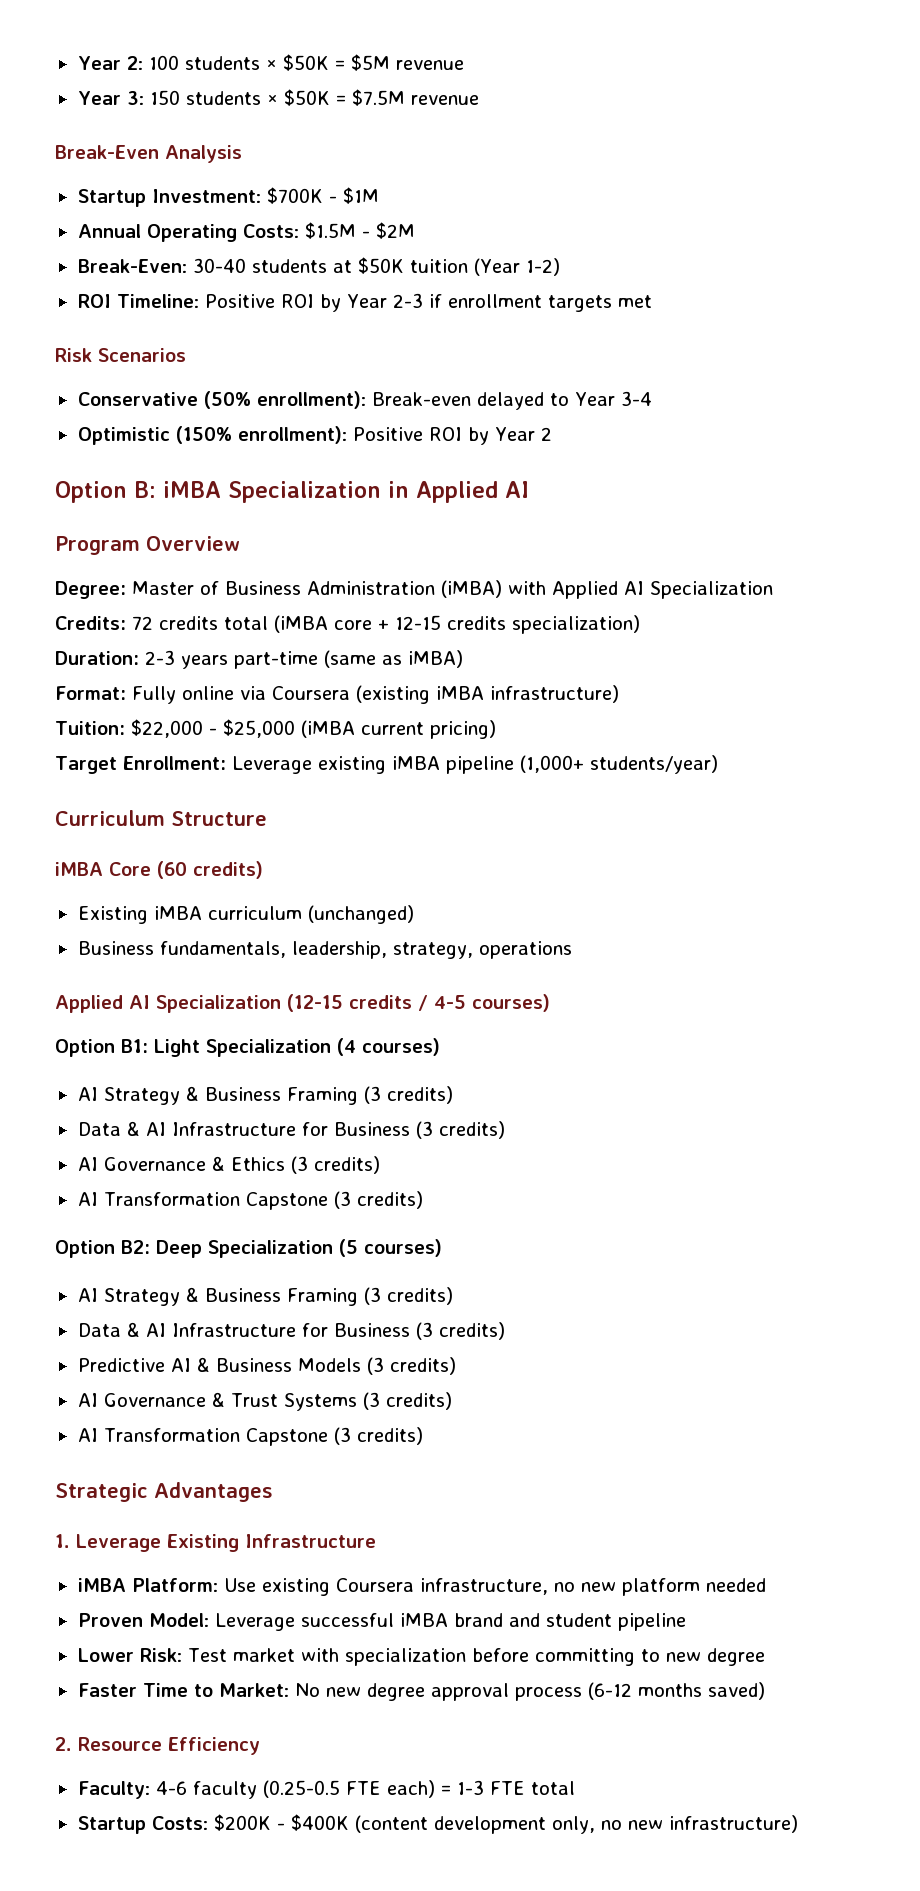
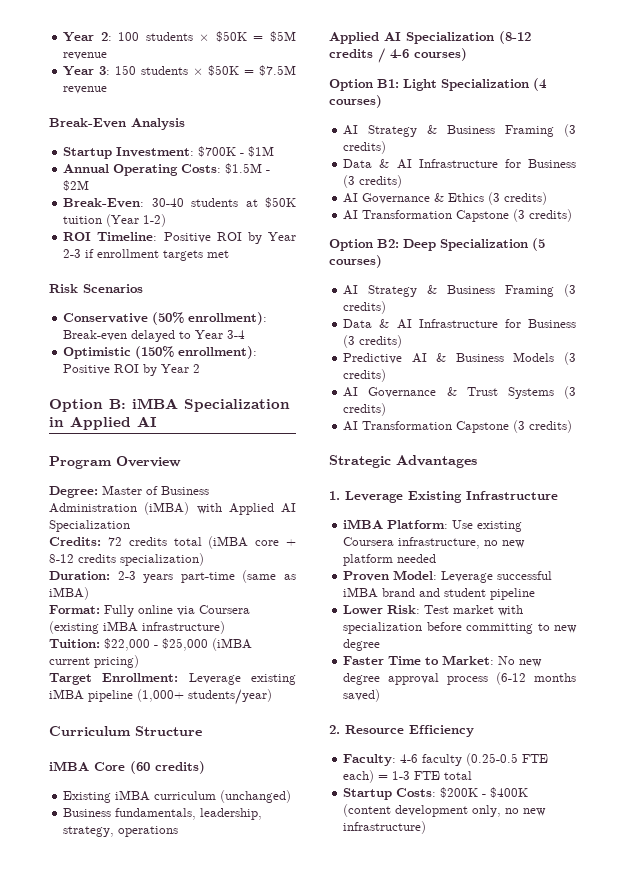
- Credits: 72 credits total (iMBA core + 12-15 credits specialization)
+ Credits: 72 credits total (iMBA core + 8-12 credits specialization)
- Applied AI Specialization (12-15 credits / 4-5 courses)
+ Applied AI Specialization (8-12 credits / 4-6 courses)

